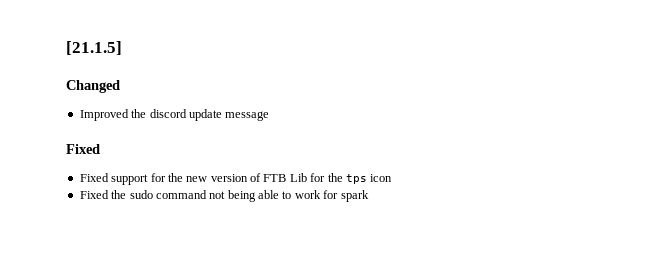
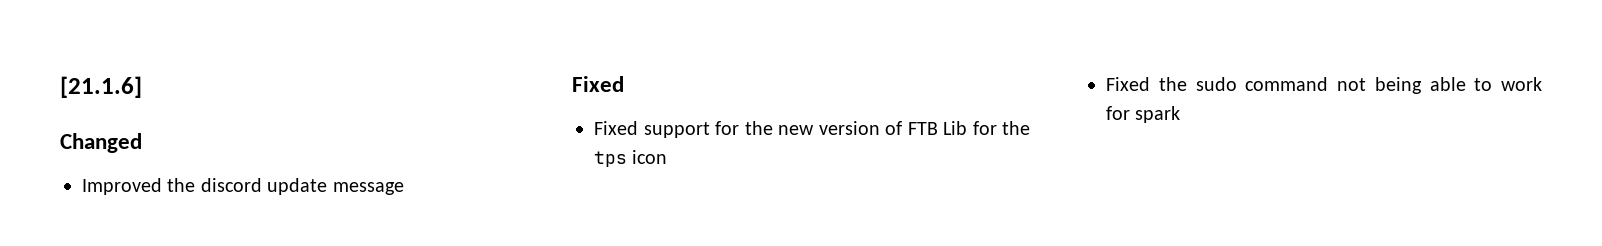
- [21.1.5]
+ [21.1.6]

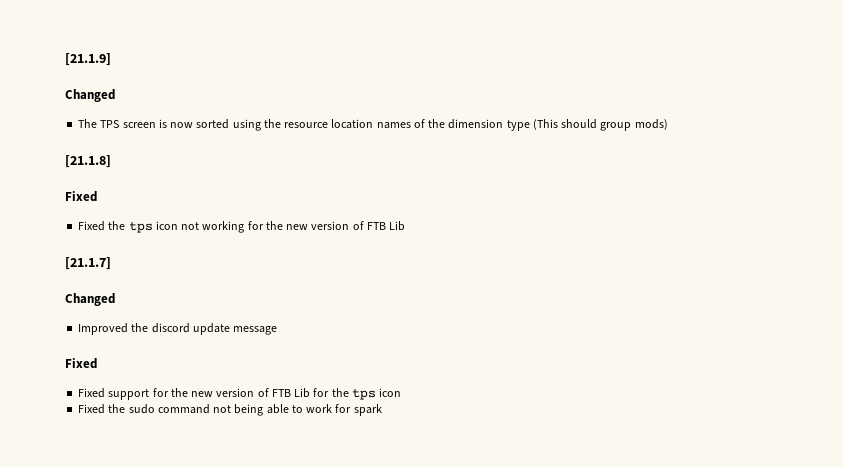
- [21.1.6]
+ [21.1.9]
+ Changed
+ The TPS screen is now sorted using the resource location names of the dimension type (This should group mods)
+ [21.1.8]
+ Fixed
+ Fixed the tps icon not working for the new version of FTB Lib
+ [21.1.7]

